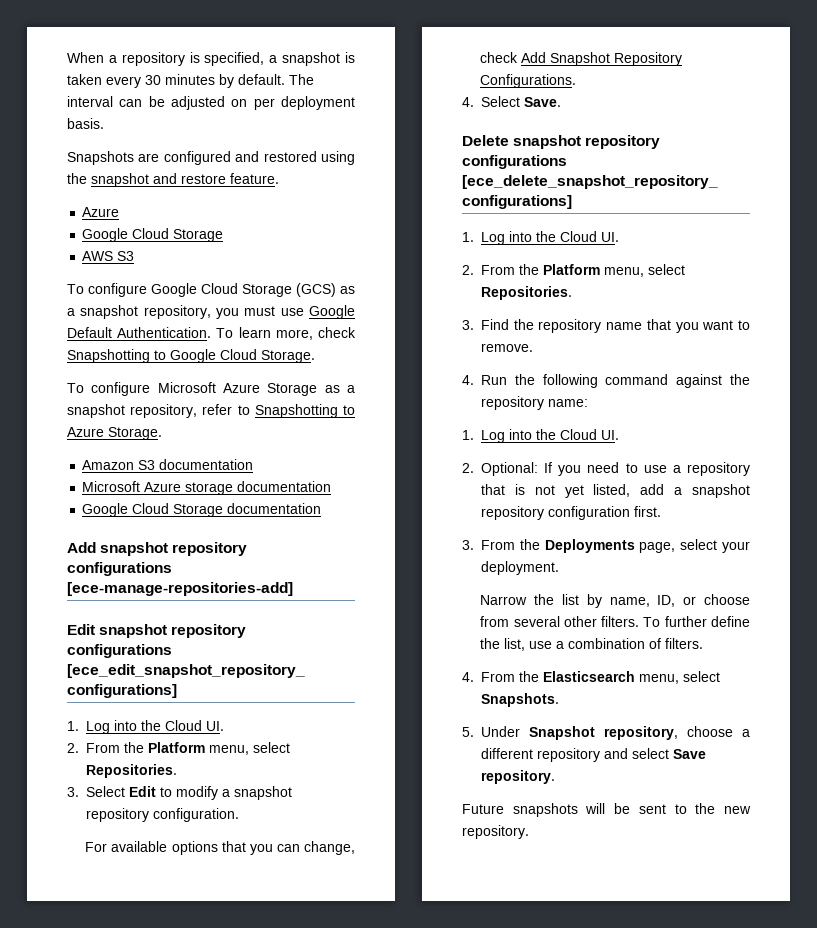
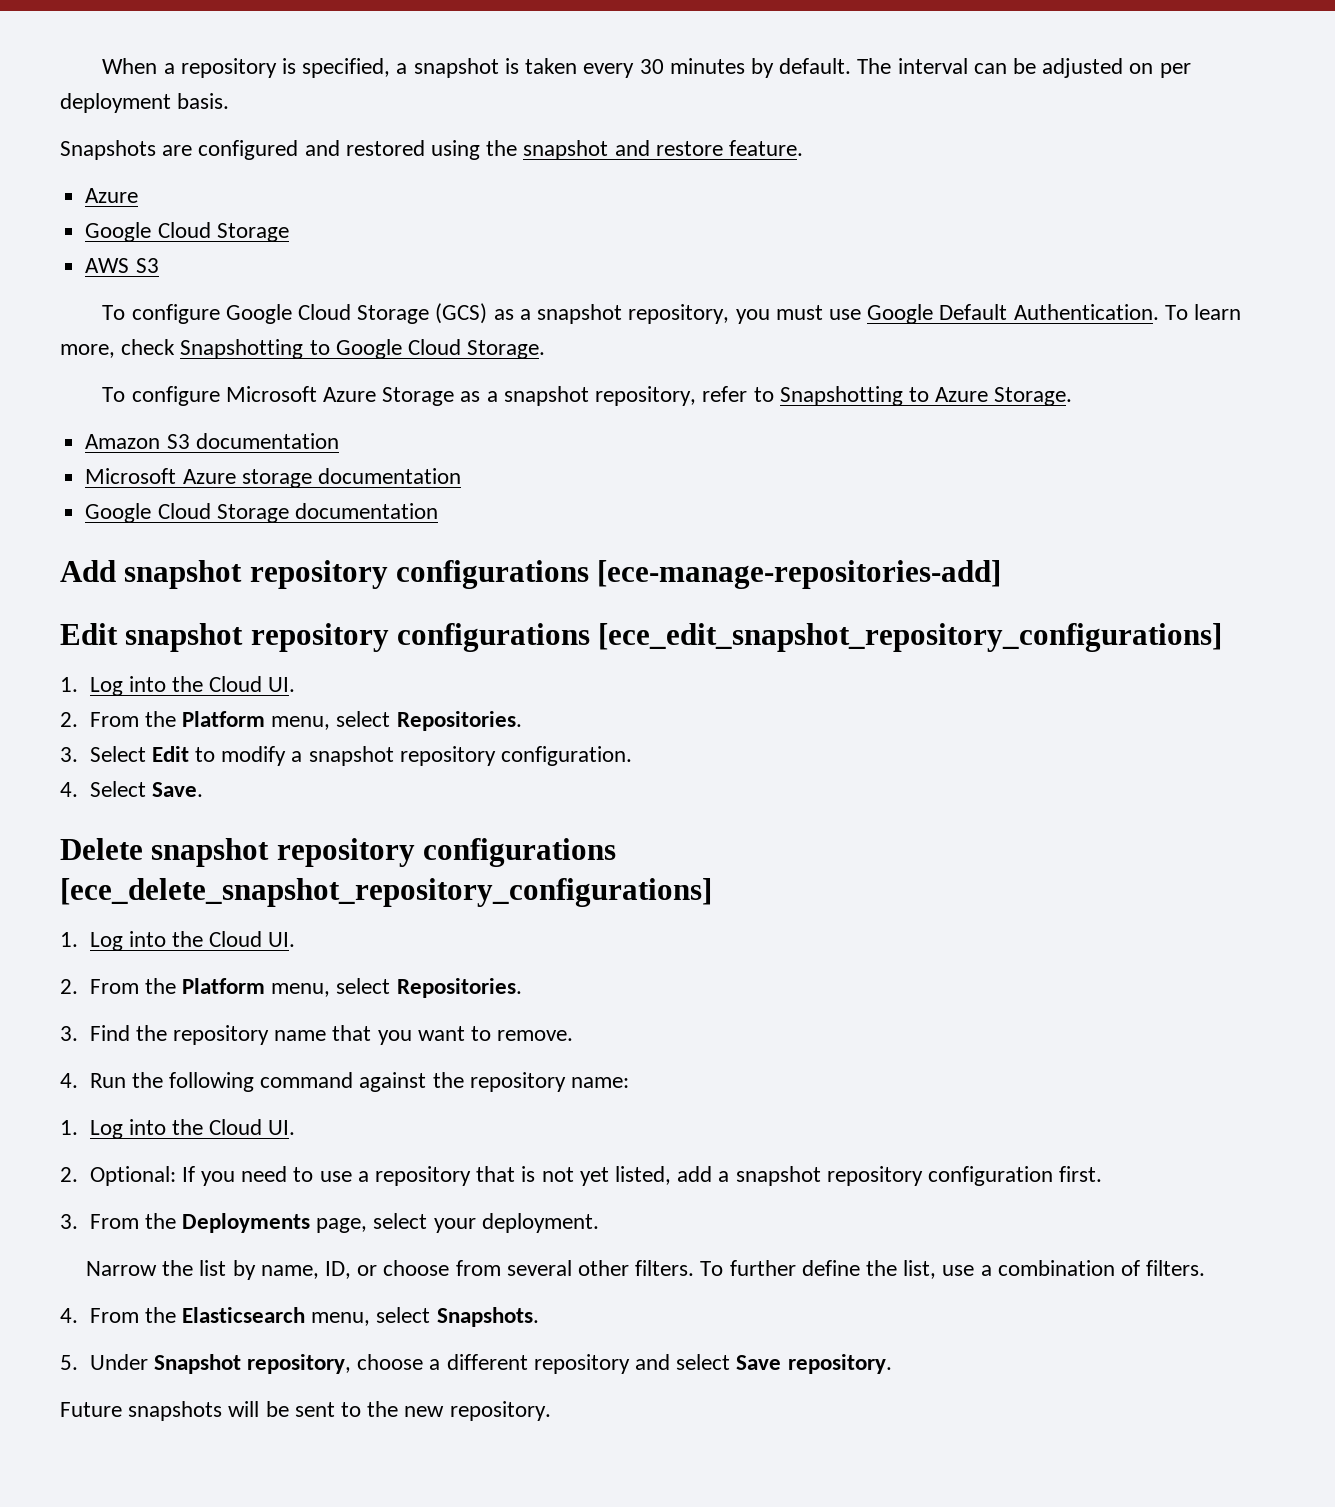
- For available options that you can change, check Add Snapshot Repository Configurations.

